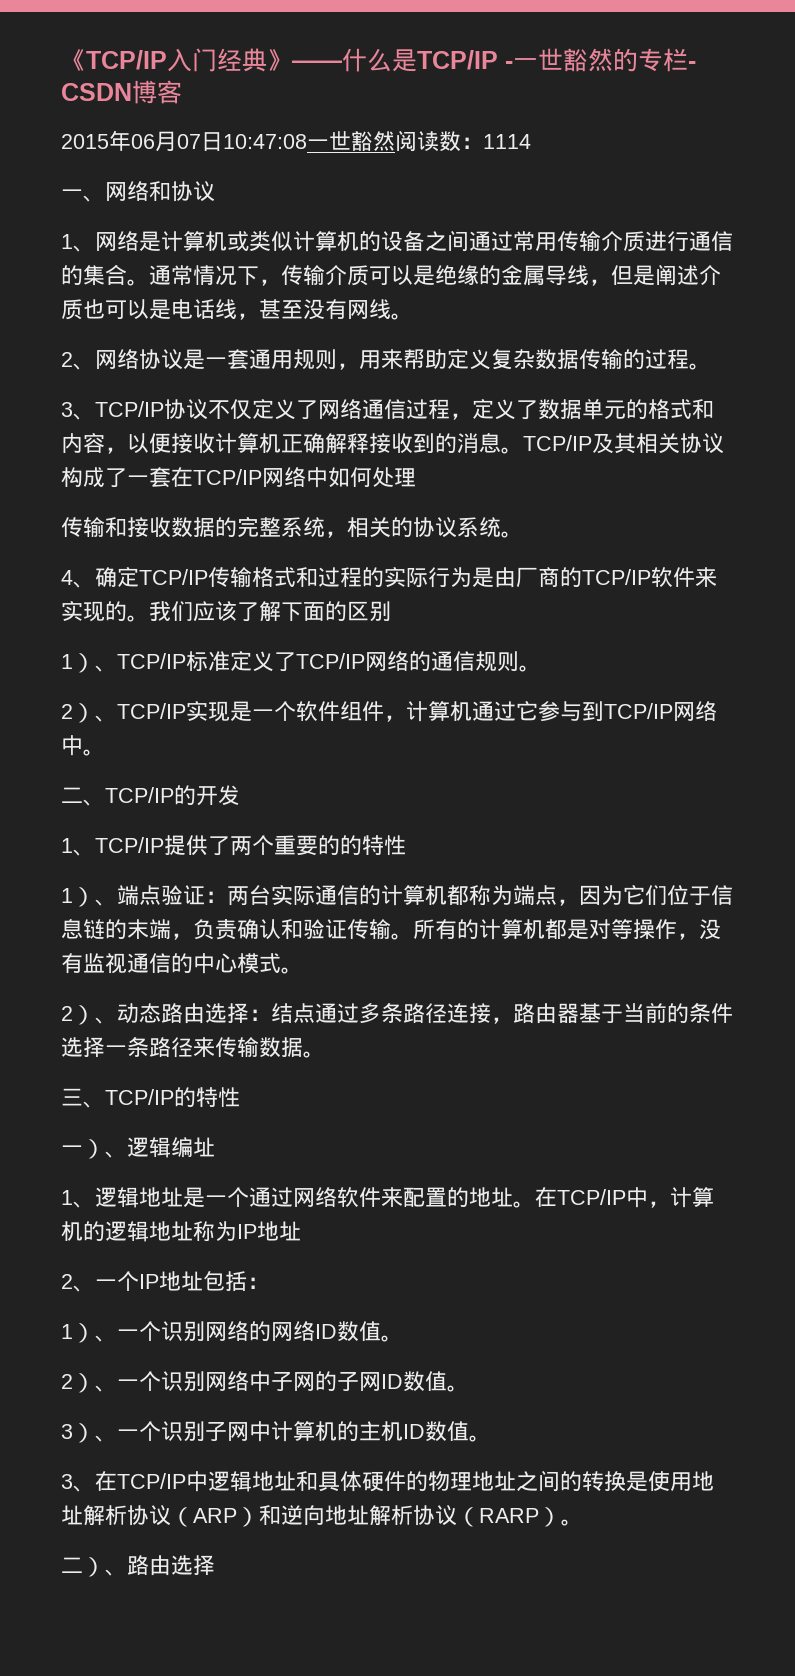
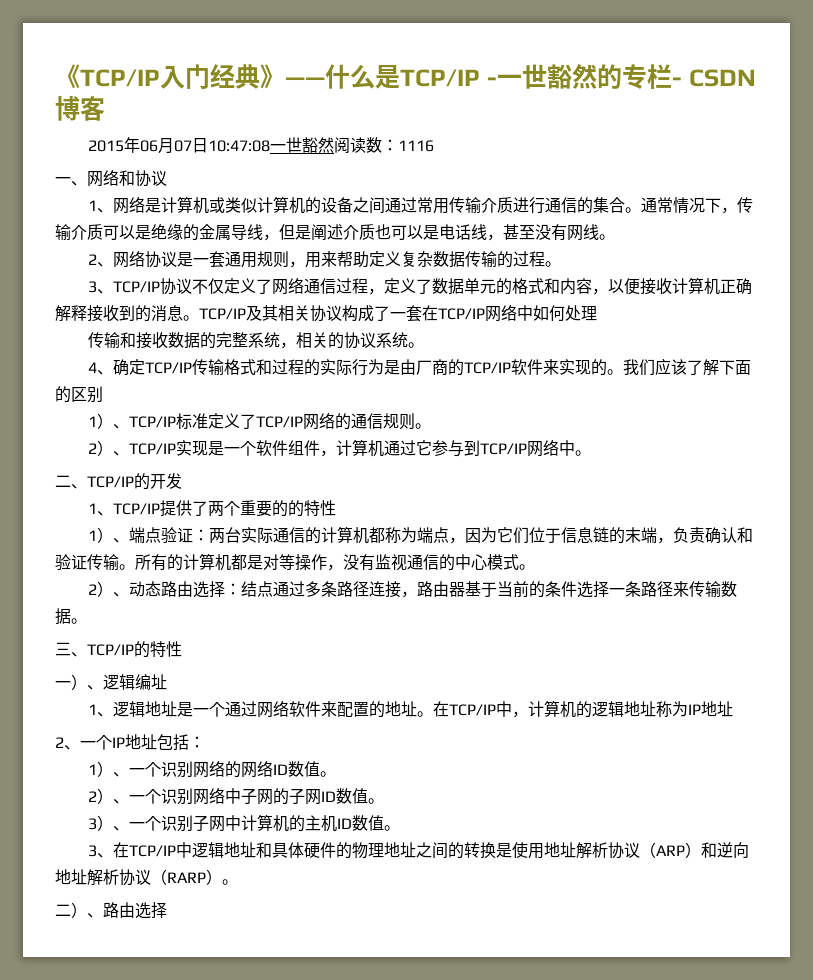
- 2015年06月07日10:47:08一世豁然阅读数：1114
+ 2015年06月07日10:47:08一世豁然阅读数：1116

